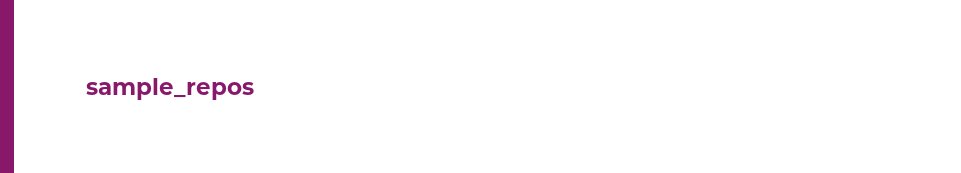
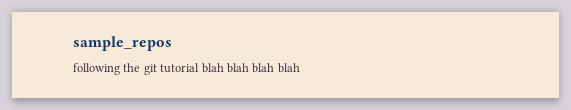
+ following the git tutorial blah blah blah blah

